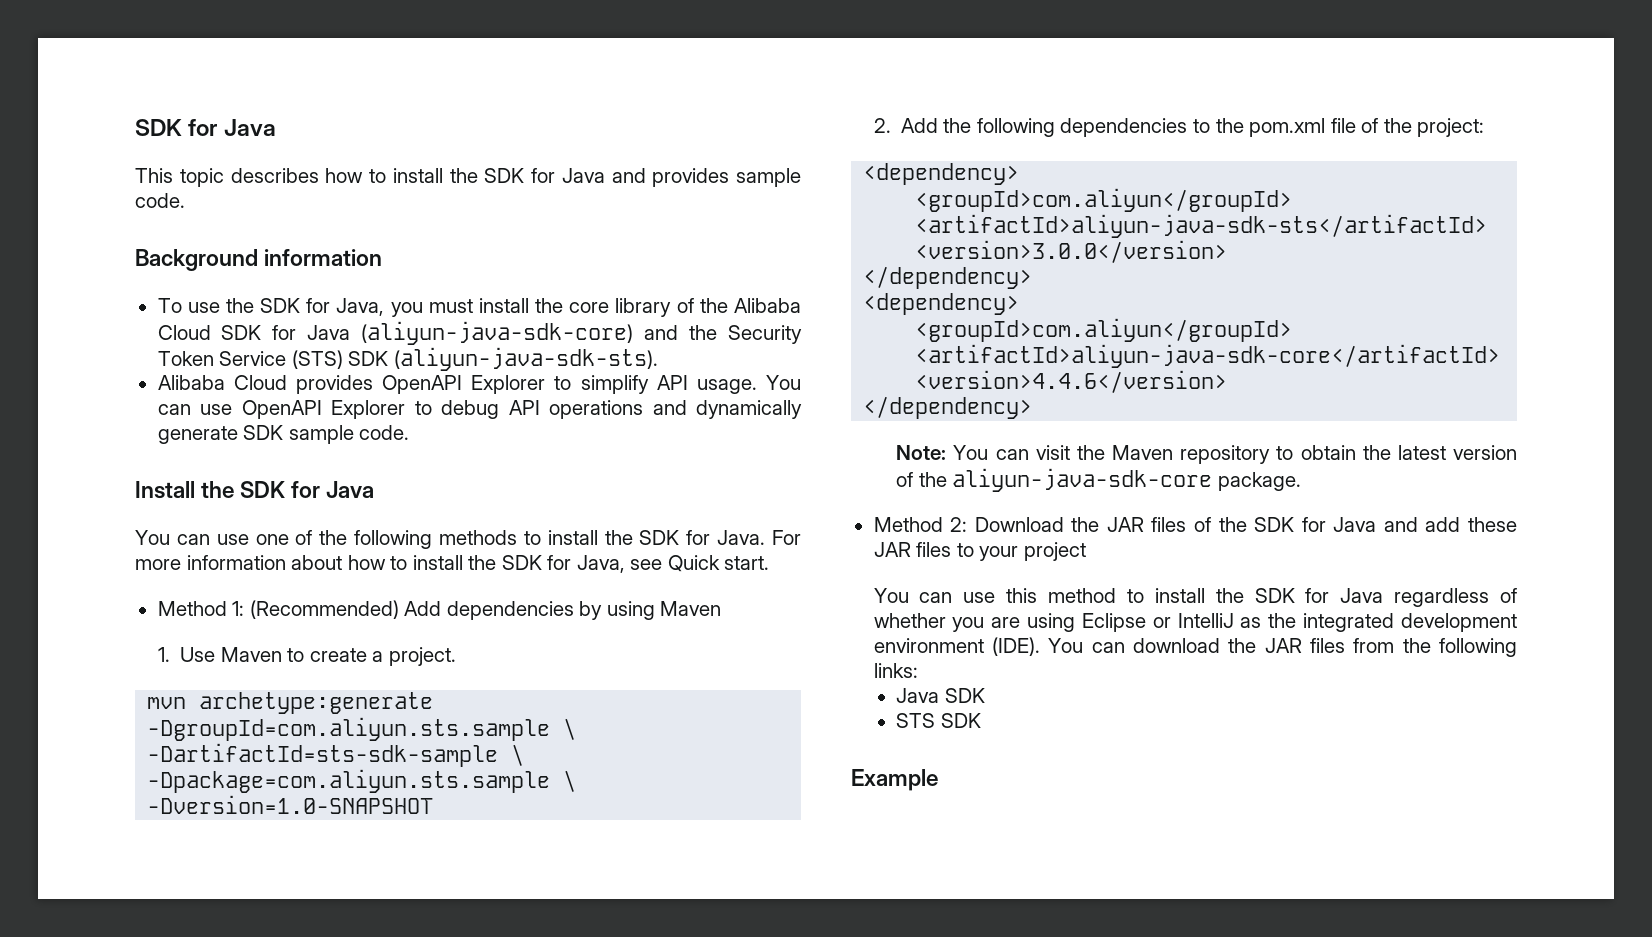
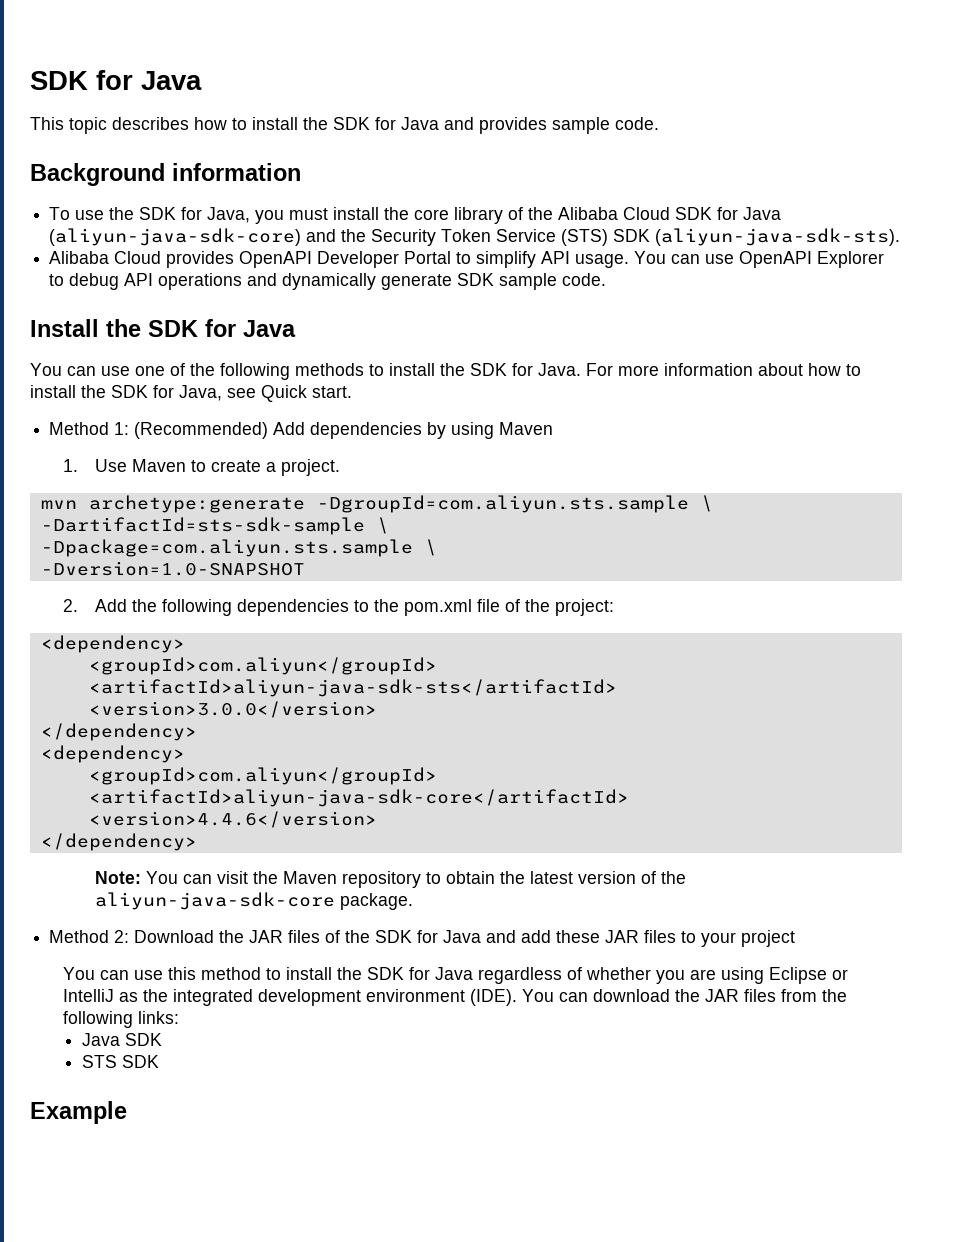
- Alibaba Cloud provides OpenAPI Explorer to simplify API usage.
+ Alibaba Cloud provides OpenAPI Developer Portal to simplify API usage.

